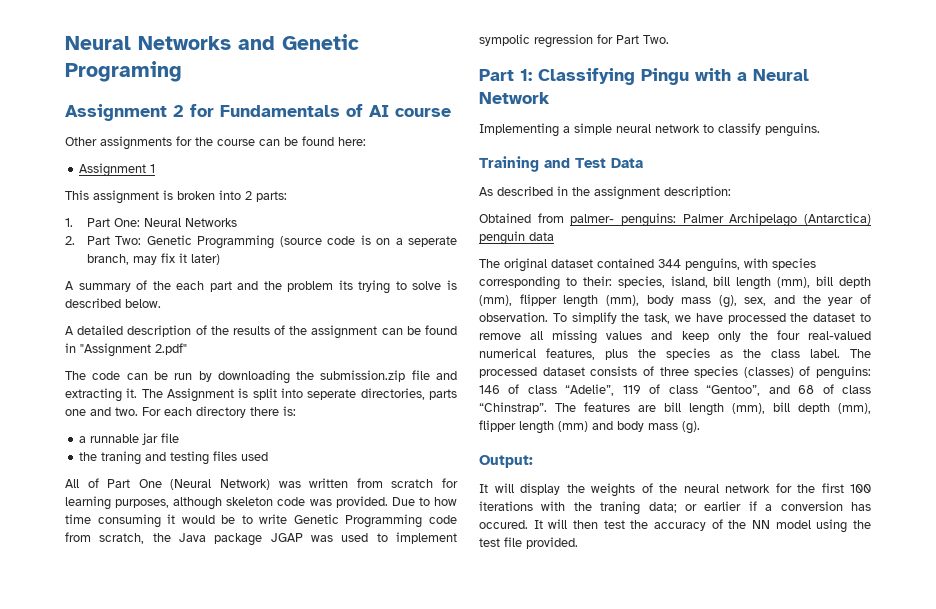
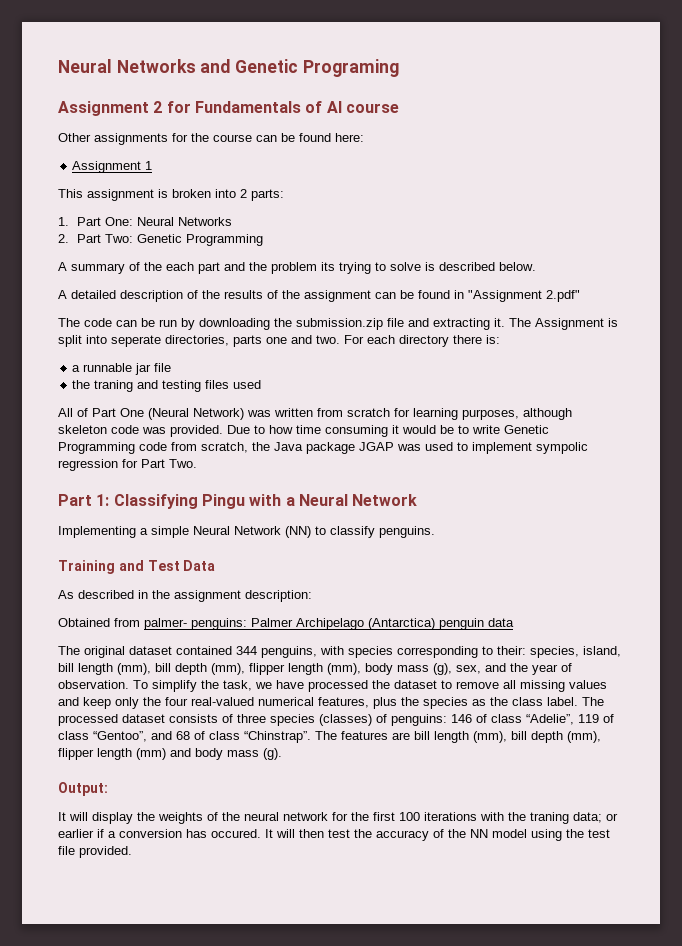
- 2. Part Two: Genetic Programming (source code is on a seperate branch, may fix it later)
+ 2. Part Two: Genetic Programming
- Implementing a simple neural network to classify penguins.
+ Implementing a simple Neural Network (NN) to classify penguins.

